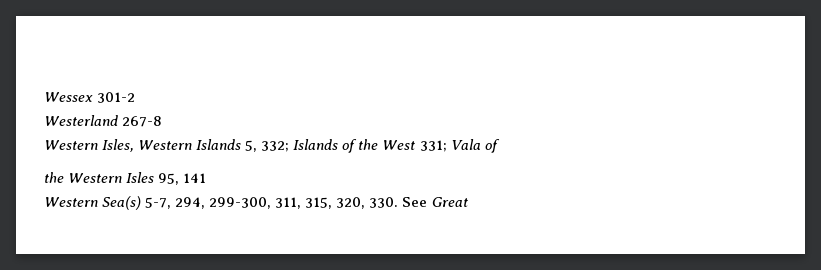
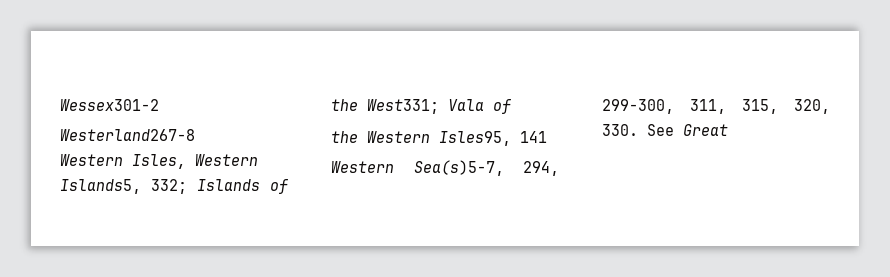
- Wessex 301-2
- Westerland 267-8
+ Wessex301-2
+ Westerland267-8
- Western Isles, Western Islands 5, 332; Islands of the West 331; Vala of
+ Western Isles, Western Islands5, 332; Islands of the West331; Vala of
- the Western Isles 95, 141
+ the Western Isles95, 141
- Western Sea(s) 5-7, 294, 299-300, 311, 315, 320, 330. See Great
+ Western Sea(s)5-7, 294, 299-300, 311, 315, 320, 330. See Great

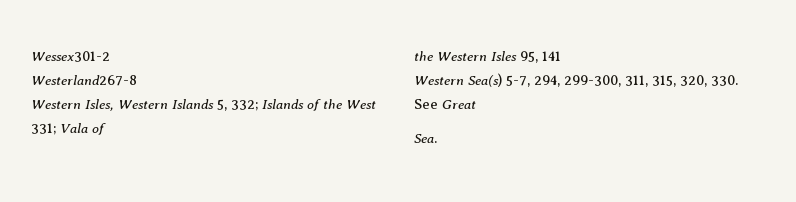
- Western Isles, Western Islands5, 332; Islands of the West331; Vala of
+ Western Isles, Western Islands 5, 332; Islands of the West 331; Vala of
- the Western Isles95, 141
+ the Western Isles 95, 141
- Western Sea(s)5-7, 294, 299-300, 311, 315, 320, 330. See Great
+ Western Sea(s) 5-7, 294, 299-300, 311, 315, 320, 330. See Great
+ Sea.

